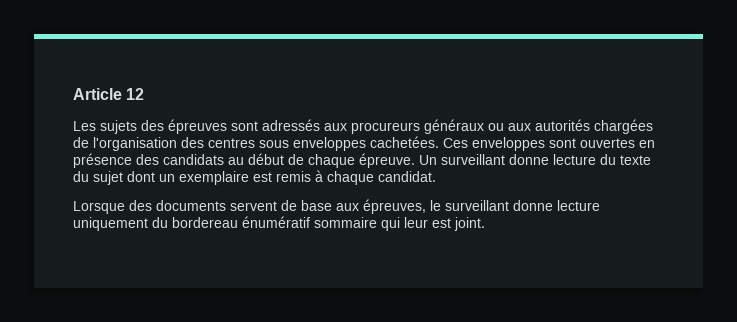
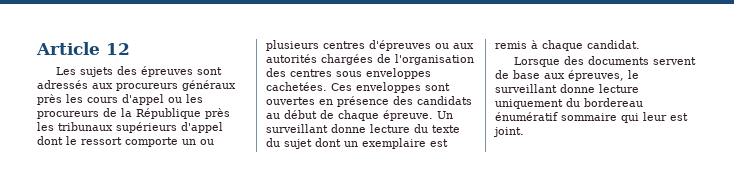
- Les sujets des épreuves sont adressés aux procureurs généraux ou aux autorités chargées de l'organisation des centres sous enveloppes cachetées.
+ Les sujets des épreuves sont adressés aux procureurs généraux près les cours d'appel ou les procureurs de la République près les tribunaux supérieurs d'appel dont le ressort comporte un ou plusieurs centres d'épreuves ou aux autorités chargées de l'organisation des centres sous enveloppes cachetées.

